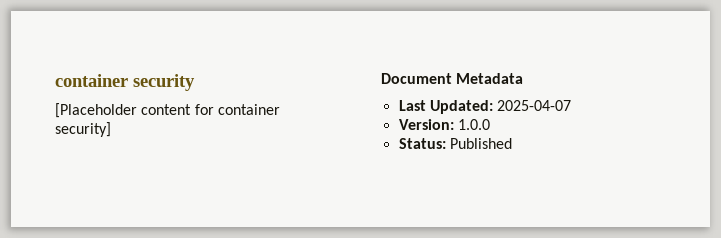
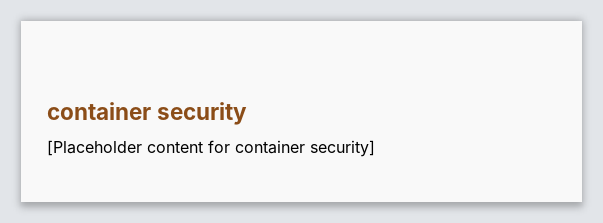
- Document Metadata
- Last Updated: 2025-04-07
- Version: 1.0.0
- Status: Published

